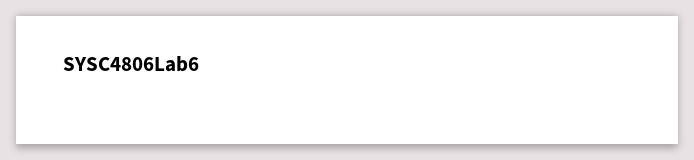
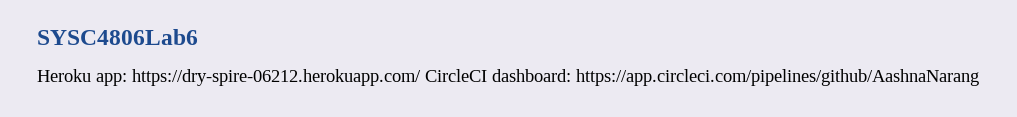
+ Heroku app: https://dry-spire-06212.herokuapp.com/ CircleCI dashboard: https://app.circleci.com/pipelines/github/AashnaNarang

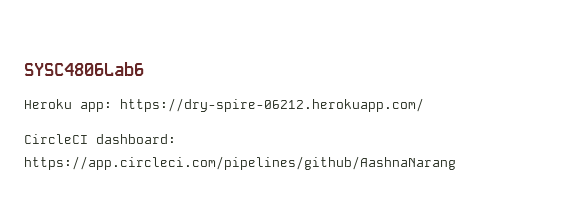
- Heroku app: https://dry-spire-06212.herokuapp.com/ CircleCI dashboard: https://app.circleci.com/pipelines/github/AashnaNarang
+ Heroku app: https://dry-spire-06212.herokuapp.com/
+ CircleCI dashboard: https://app.circleci.com/pipelines/github/AashnaNarang

